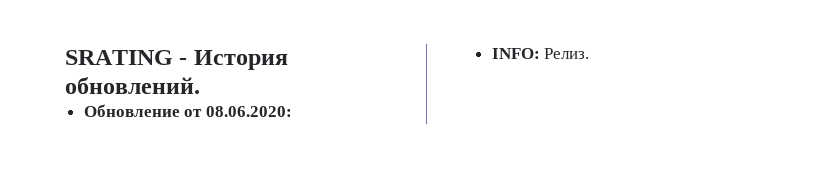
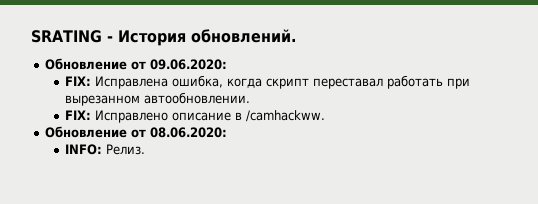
+ Обновление от 09.06.2020:
+ FIX: Исправлена ошибка, когда скрипт переставал работать при вырезанном автообновлении.
+ FIX: Исправлено описание в /camhackww.

